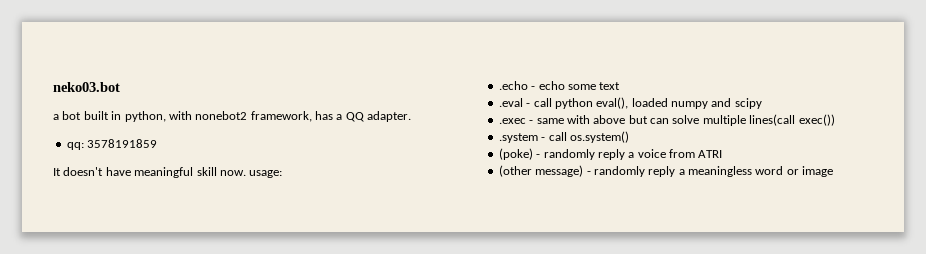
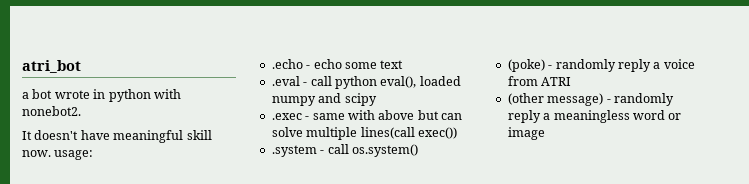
- neko03.bot
+ atri_bot
- a bot built in python, with nonebot2 framework, has a QQ adapter.
- qq: 3578191859
+ a bot wrote in python with nonebot2.

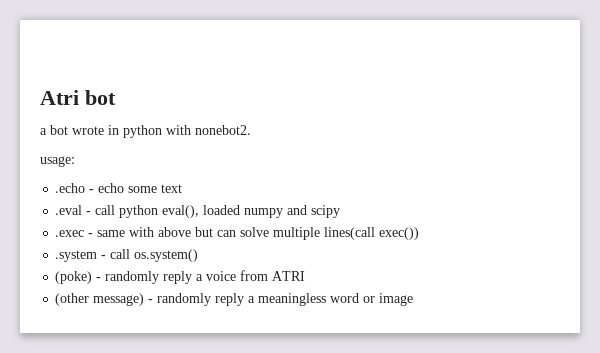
- atri_bot
+ Atri bot
- It doesn't have meaningful skill now. usage:
+ usage:

